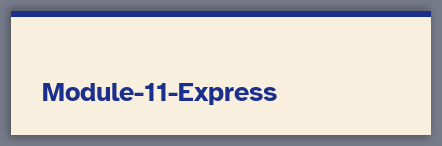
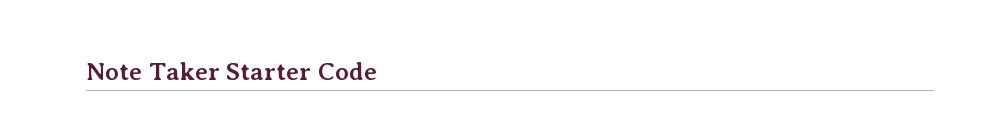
- Module-11-Express
+ Note Taker Starter Code

